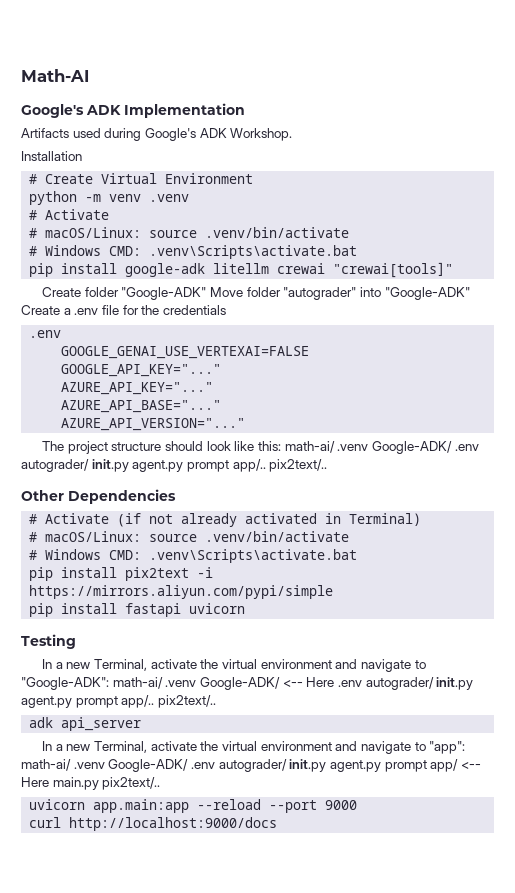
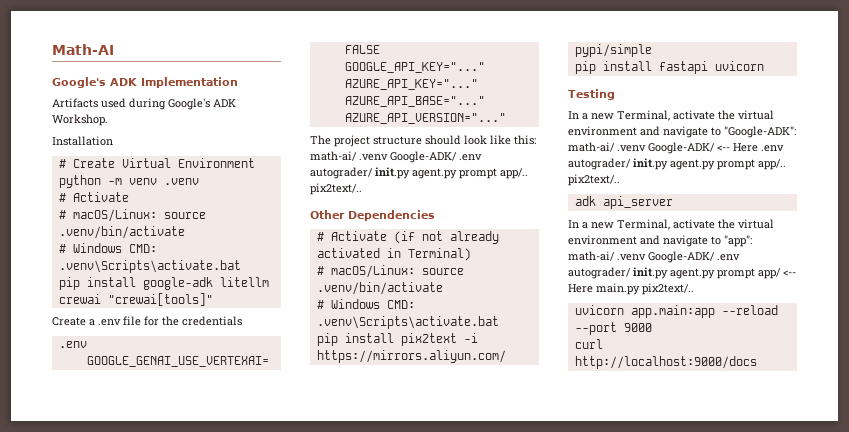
- Create folder "Google-ADK" Move folder "autograder" into "Google-ADK" Create a .env file for the credentials
+ Create a .env file for the credentials

